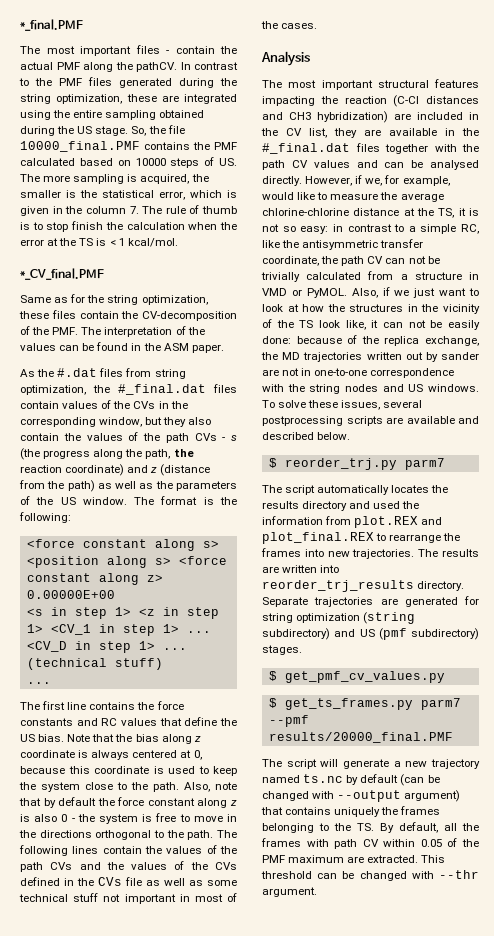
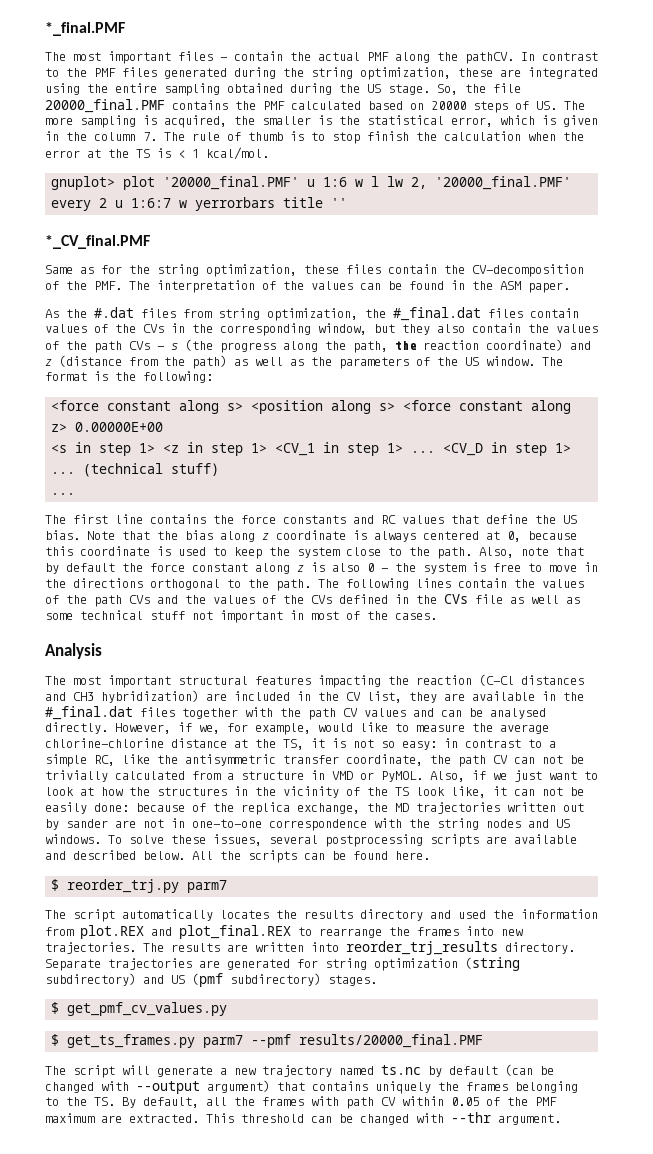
- So, the file 10000_final.PMF contains the PMF calculated based on 10000 steps of US. The more sampling is acquired, the smaller is the statistical error, which is given in the column 7. The rule of thumb is to stop finish the calculation when the error at the TS is < 1 kcal/mol.
+ So, the file 20000_final.PMF contains the PMF calculated based on 20000 steps of US. The more sampling is acquired, the smaller is the statistical error, which is given in the column 7. The rule of thumb is to stop finish the calculation when the error at the TS is < 1 kcal/mol.
+ gnuplot> plot '20000_final.PMF' u 1:6 w l lw 2, '20000_final.PMF' every 2 u 1:6:7 w yerrorbars title ''
+ All the scripts can be found here.

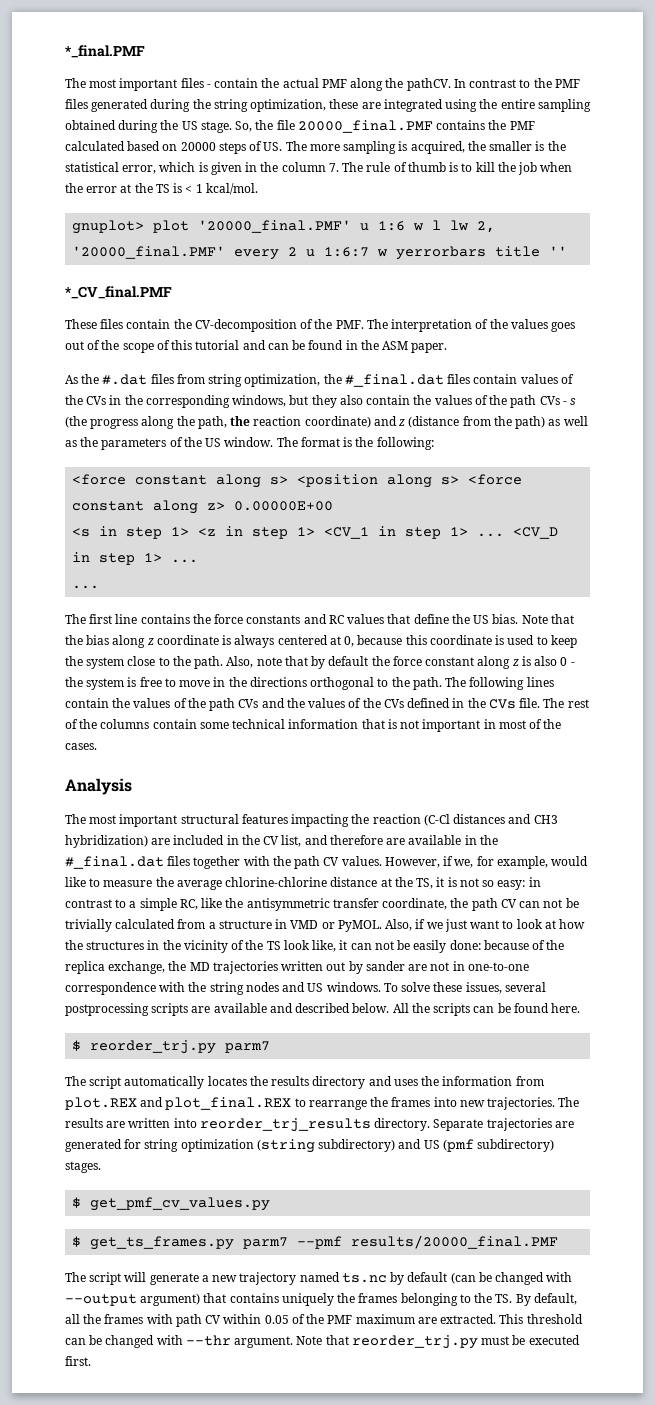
- So, the file 20000_final.PMF contains the PMF calculated based on 20000 steps of US. The more sampling is acquired, the smaller is the statistical error, which is given in the column 7. The rule of thumb is to stop finish the calculation when the error at the TS is < 1 kcal/mol.
+ So, the file 20000_final.PMF contains the PMF calculated based on 20000 steps of US. The more sampling is acquired, the smaller is the statistical error, which is given in the column 7. The rule of thumb is to kill the job when the error at the TS is < 1 kcal/mol.
- Same as for the string optimization, these files contain the CV-decomposition of the PMF. The interpretation of the values can be found in the ASM paper.
+ These files contain the CV-decomposition of the PMF. The interpretation of the values goes out of the scope of this tutorial and can be found in the ASM paper.
- As the #.dat files from string optimization, the #_final.dat files contain values of the CVs in the corresponding window, but they also contain the values of the path CVs - s (the progress along the path, the reaction coordinate) and z (distance from the path) as well as the parameters of the US window.
+ As the #.dat files from string optimization, the #_final.dat files contain values of the CVs in the corresponding windows, but they also contain the values of the path CVs - s (the progress along the path, the reaction coordinate) and z (distance from the path) as well as the parameters of the US window.
- (technical stuff)
- The following lines contain the values of the path CVs and the values of the CVs defined in the CVs file as well as some technical stuff not important in most of the cases.
+ The following lines contain the values of the path CVs and the values of the CVs defined in the CVs file. The rest of the columns contain some technical information that is not important in most of the cases.
- The most important structural features impacting the reaction (C-Cl distances and CH3 hybridization) are included in the CV list, they are available in the #_final.dat files together with the path CV values and can be analysed directly.
+ The most important structural features impacting the reaction (C-Cl distances and CH3 hybridization) are included in the CV list, and therefore are available in the #_final.dat files together with the path CV values.
- The script automatically locates the results directory and used the information from plot.REX and plot_final.REX to rearrange the frames into new trajectories.
+ The script automatically locates the results directory and uses the information from plot.REX and plot_final.REX to rearrange the frames into new trajectories.
+ Note that reorder_trj.py must be executed first.

